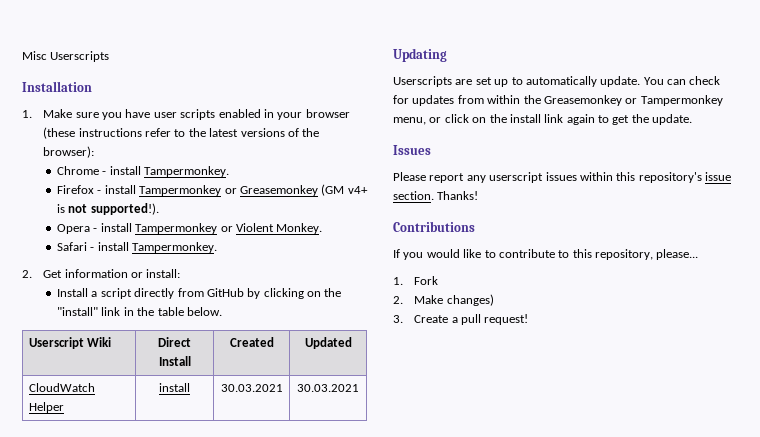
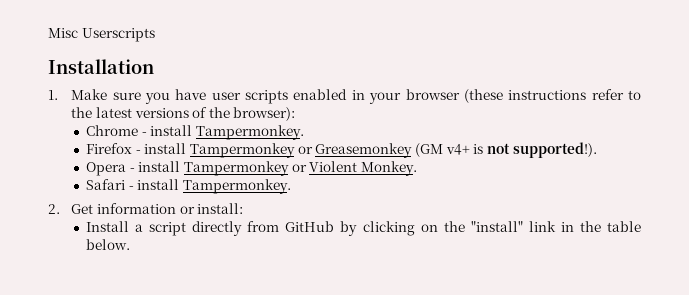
- Userscript Wiki | Direct Install | Created | Updated
- CloudWatch Helper | install | 30.03.2021 | 30.03.2021
- Updating
- Userscripts are set up to automatically update. You can check for updates from within the Greasemonkey or Tampermonkey menu, or click on the install link again to get the update.
- Issues
- Please report any userscript issues within this repository's issue section. Thanks!
- Contributions
- If you would like to contribute to this repository, please...
- 1. Fork
- 2. Make changes)
- 3. Create a pull request!

